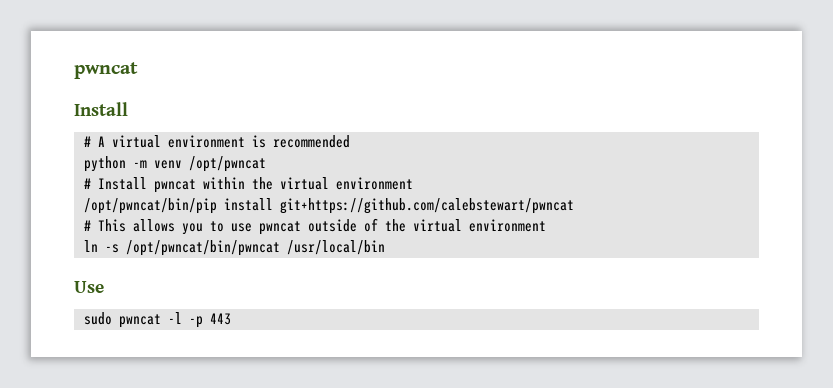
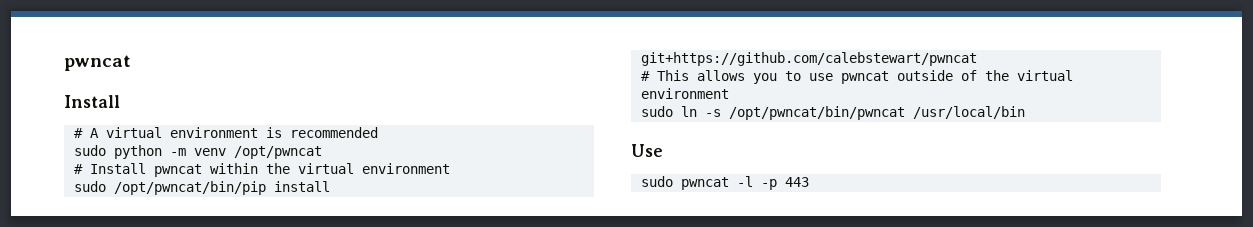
- python -m venv /opt/pwncat
+ sudo python -m venv /opt/pwncat
- /opt/pwncat/bin/pip install git+https://github.com/calebstewart/pwncat
+ sudo /opt/pwncat/bin/pip install git+https://github.com/calebstewart/pwncat
- ln -s /opt/pwncat/bin/pwncat /usr/local/bin
+ sudo ln -s /opt/pwncat/bin/pwncat /usr/local/bin

